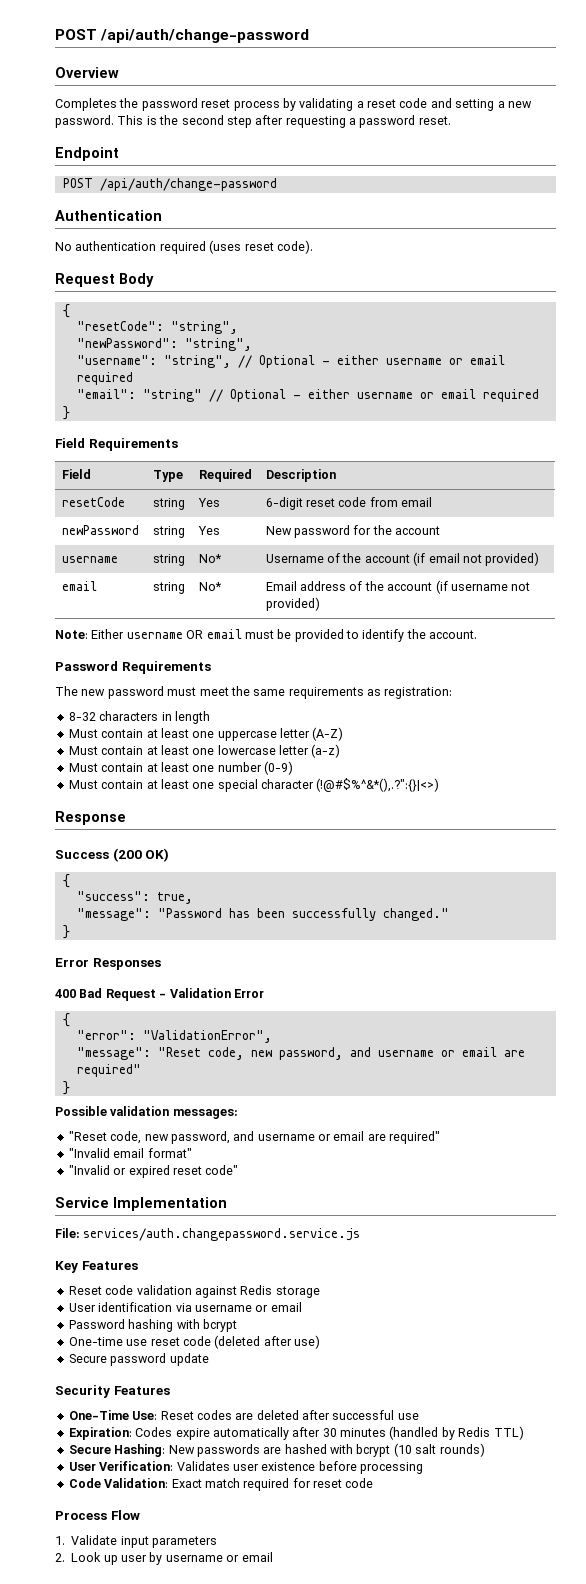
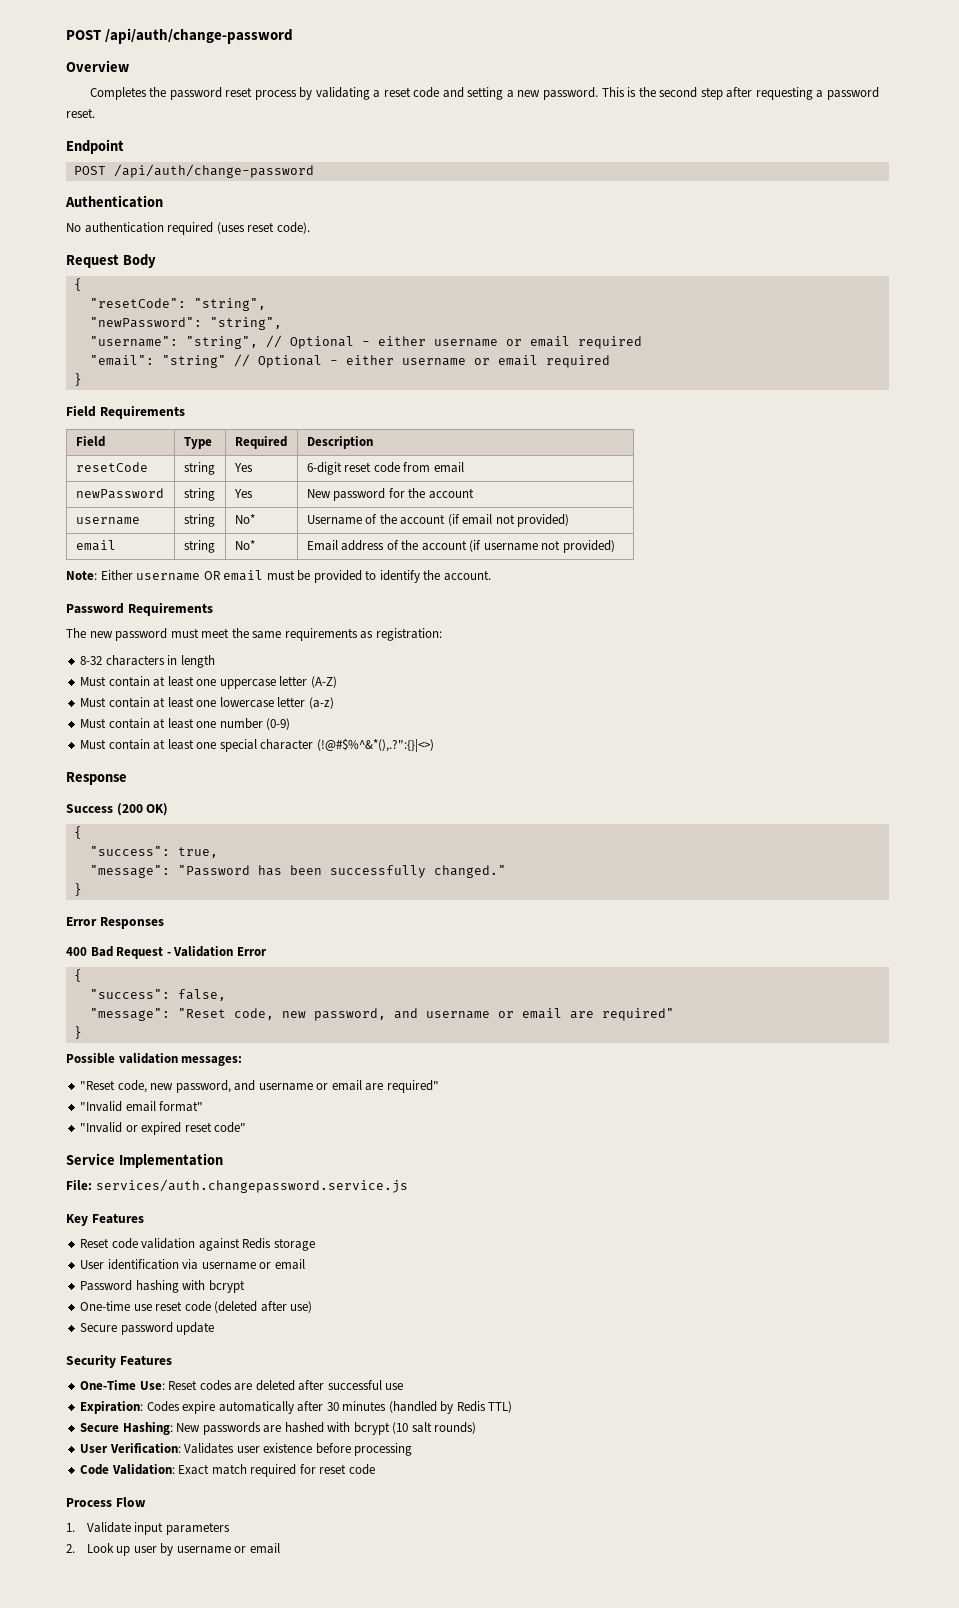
- "error": "ValidationError",
+ "success": false,

